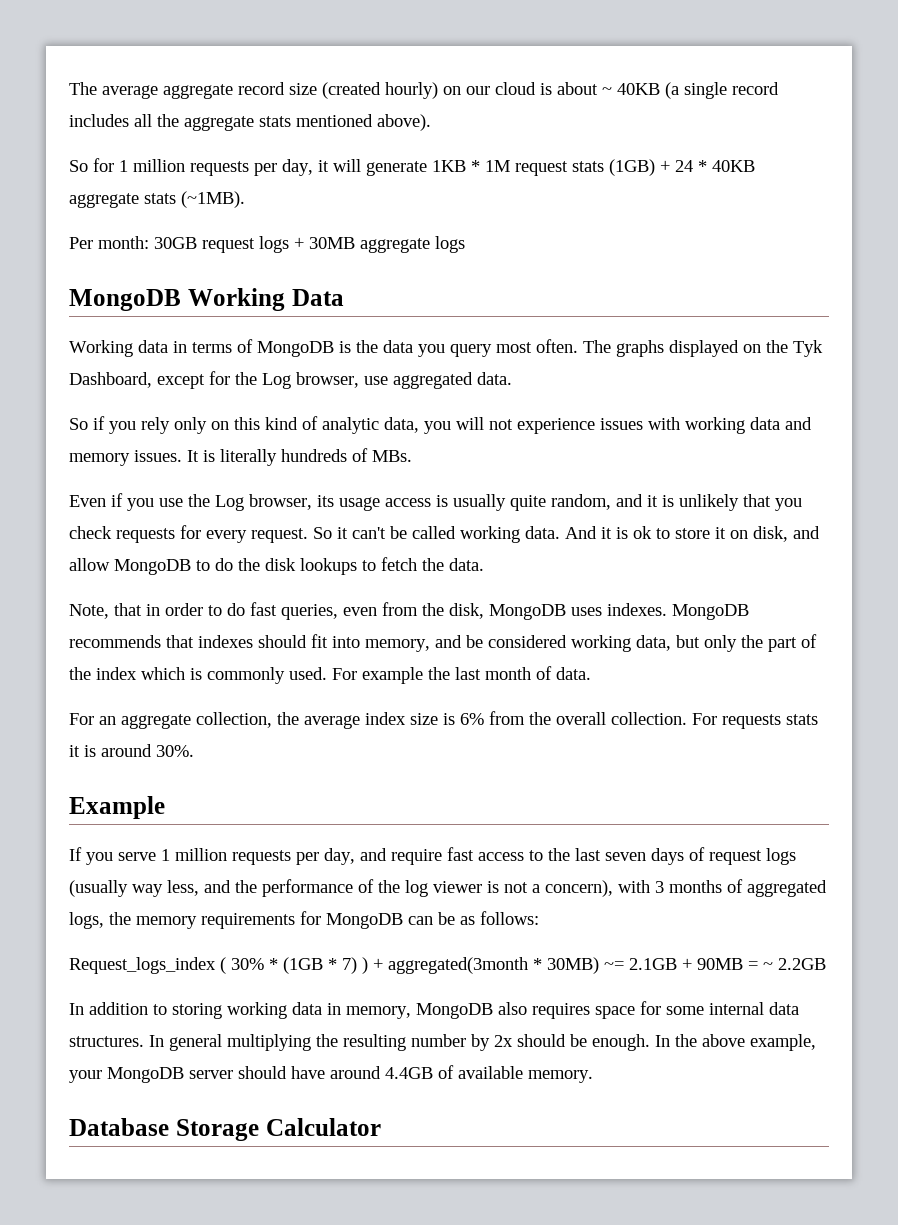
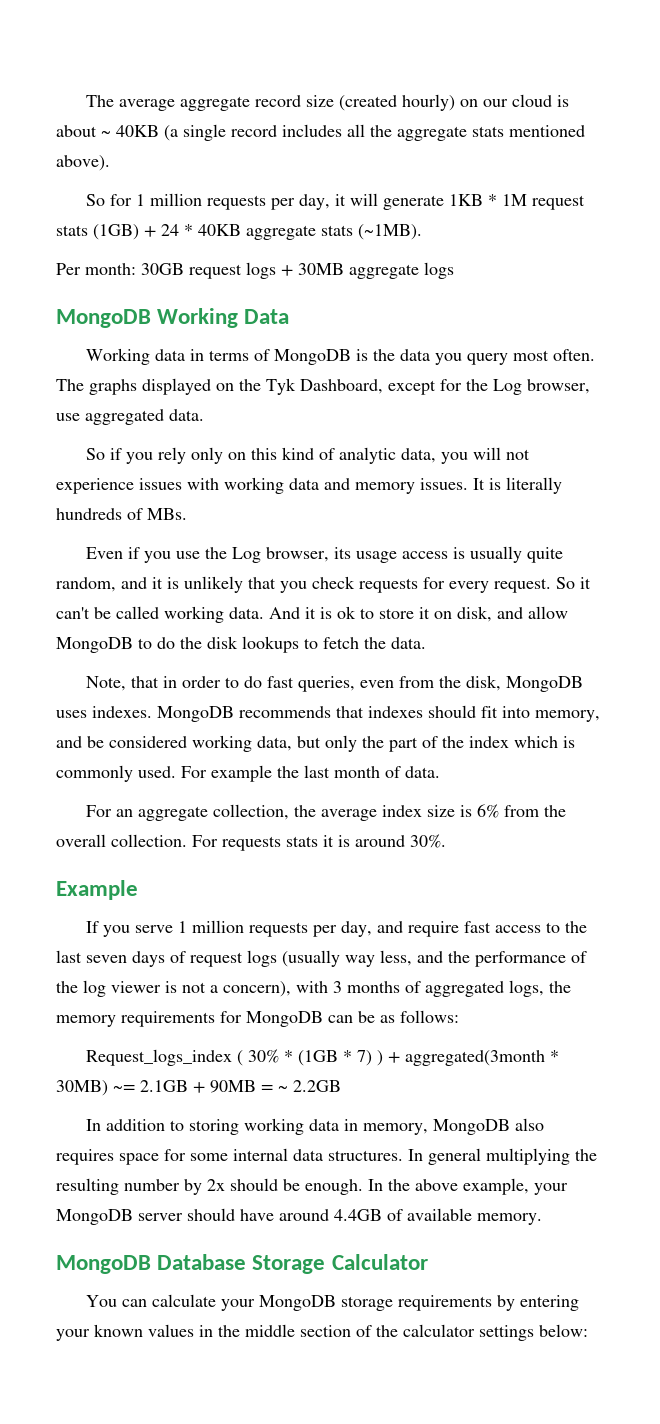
- Database Storage Calculator
+ MongoDB Database Storage Calculator
+ You can calculate your MongoDB storage requirements by entering your known values in the middle section of the calculator settings below:

